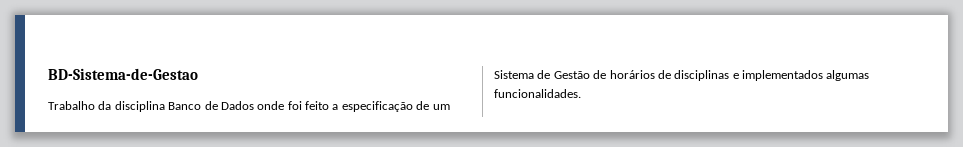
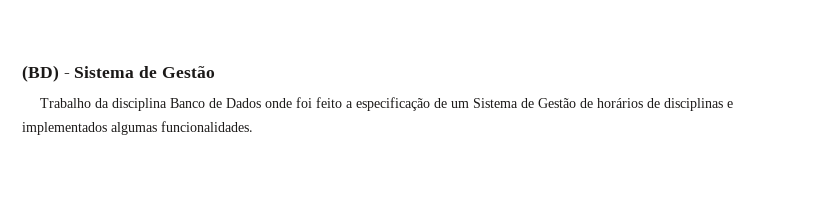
- BD-Sistema-de-Gestao
+ (BD) - Sistema de Gestão

